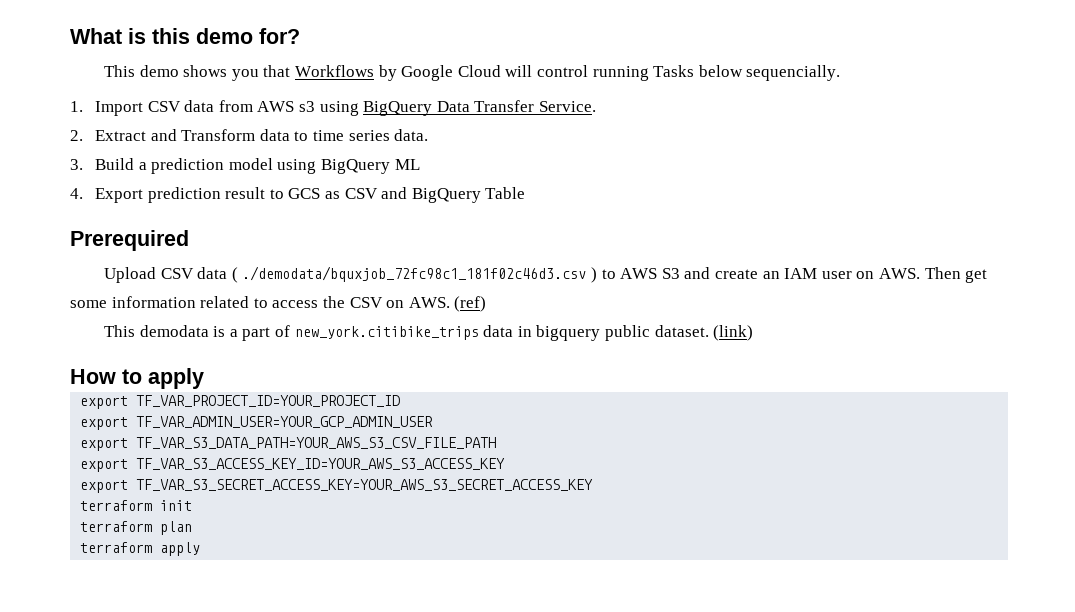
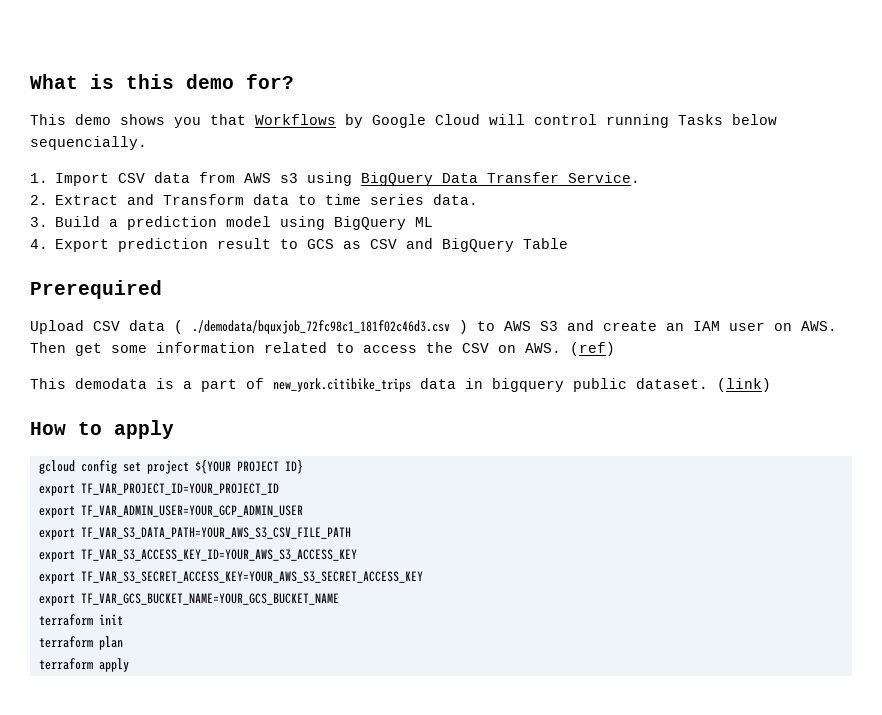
+ gcloud config set project ${YOUR PROJECT ID}
+ export TF_VAR_GCS_BUCKET_NAME=YOUR_GCS_BUCKET_NAME

